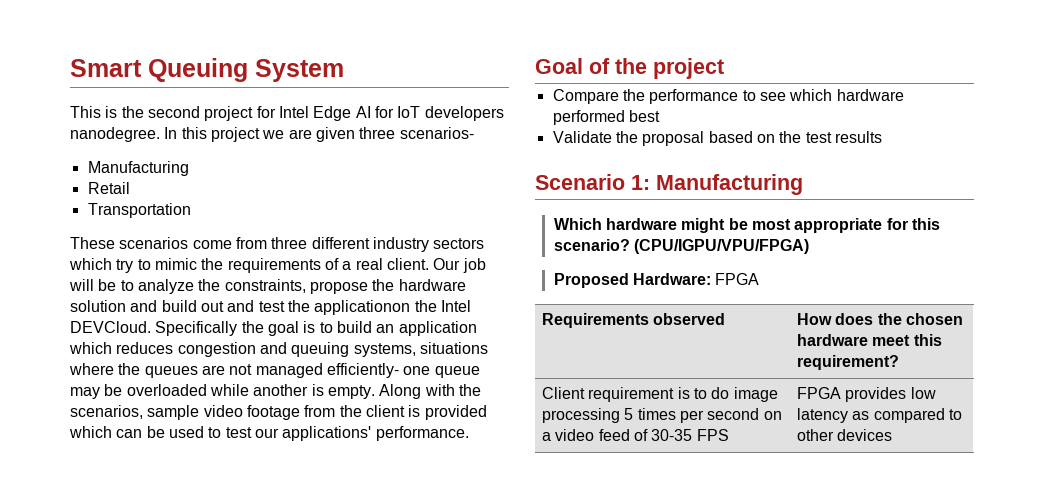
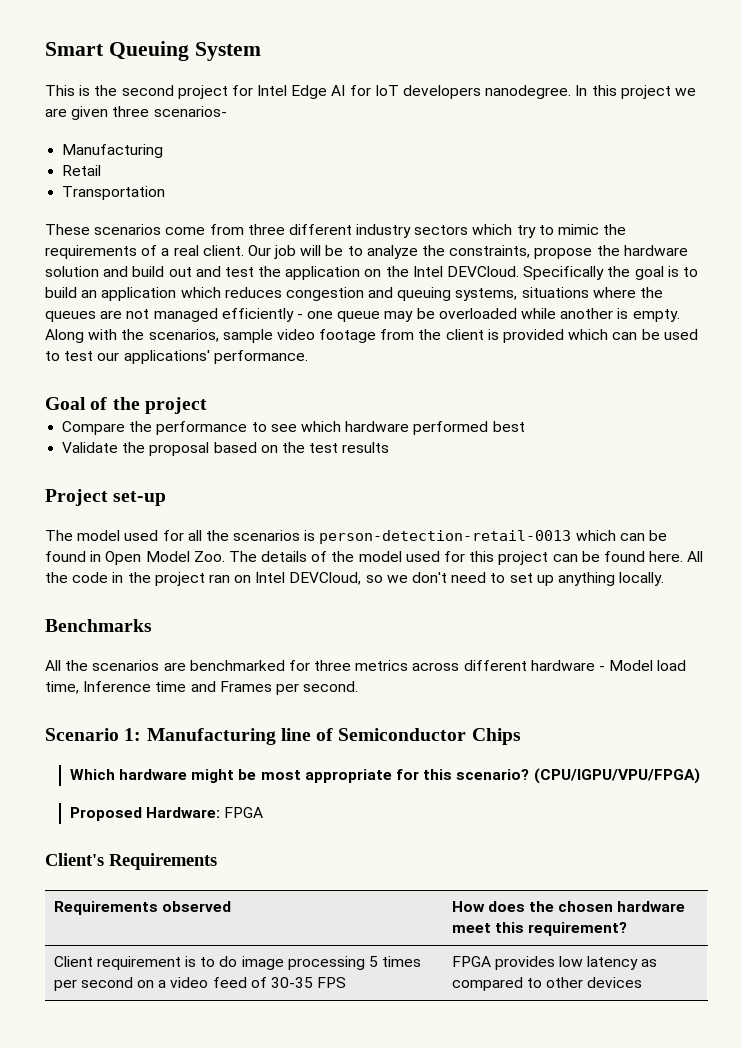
- Our job will be to analyze the constraints, propose the hardware solution and build out and test the applicationon the Intel DEVCloud.
+ Our job will be to analyze the constraints, propose the hardware solution and build out and test the application on the Intel DEVCloud.
- Specifically the goal is to build an application which reduces congestion and queuing systems, situations where the queues are not managed efficiently- one queue may be overloaded while another is empty.
+ Specifically the goal is to build an application which reduces congestion and queuing systems, situations where the queues are not managed efficiently - one queue may be overloaded while another is empty.
+ Project set-up
+ The model used for all the scenarios is person-detection-retail-0013 which can be found in Open Model Zoo. The details of the model used for this project can be found here. All the code in the project ran on Intel DEVCloud, so we don't need to set up anything locally.
+ Benchmarks
+ All the scenarios are benchmarked for three metrics across different hardware - Model load time, Inference time and Frames per second.
- Scenario 1: Manufacturing
+ Scenario 1: Manufacturing line of Semiconductor Chips
+ Client's Requirements

